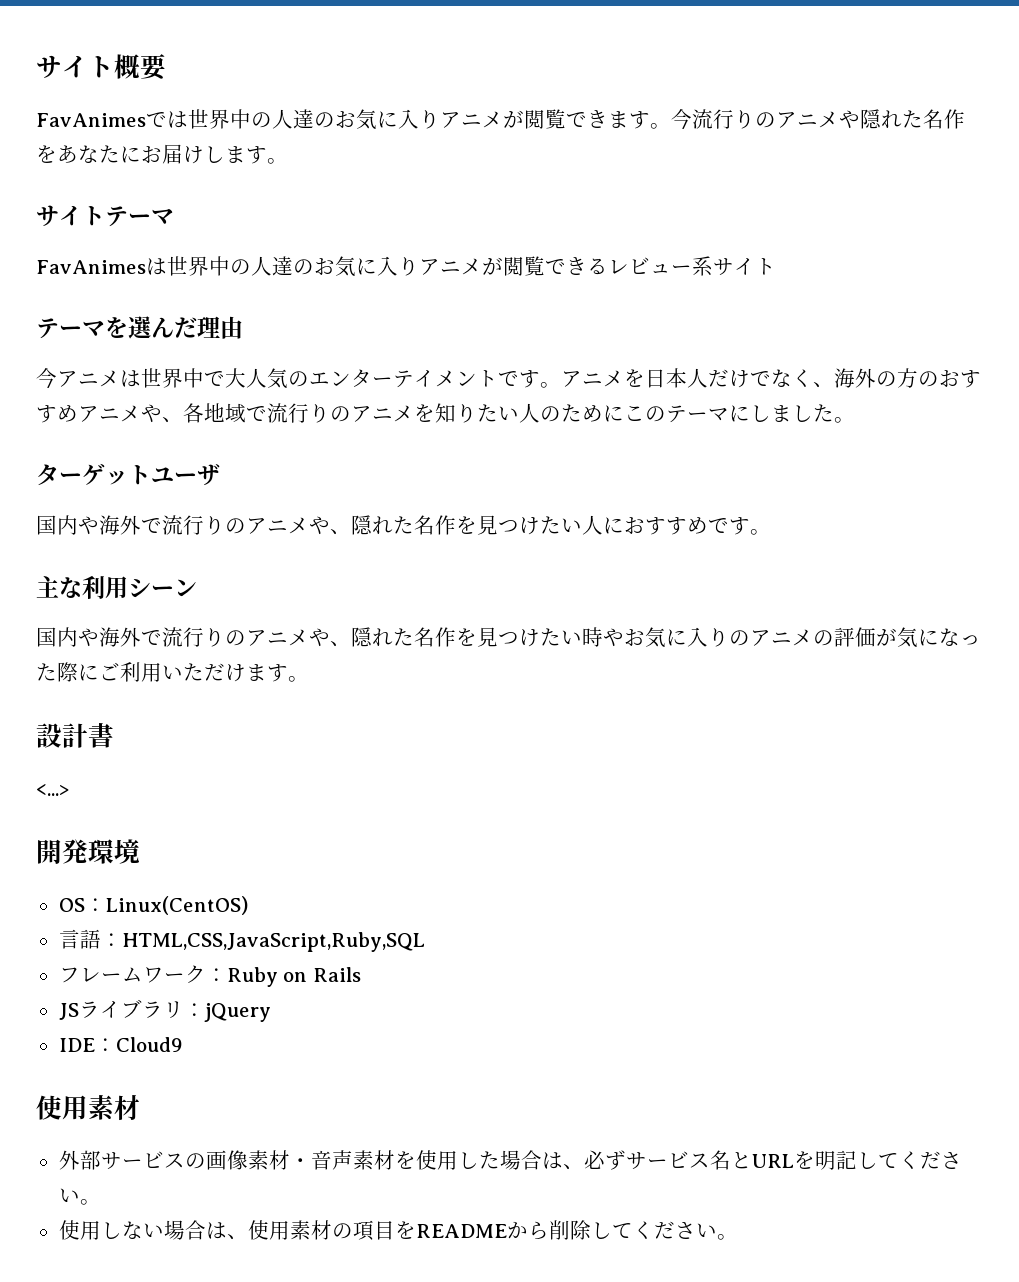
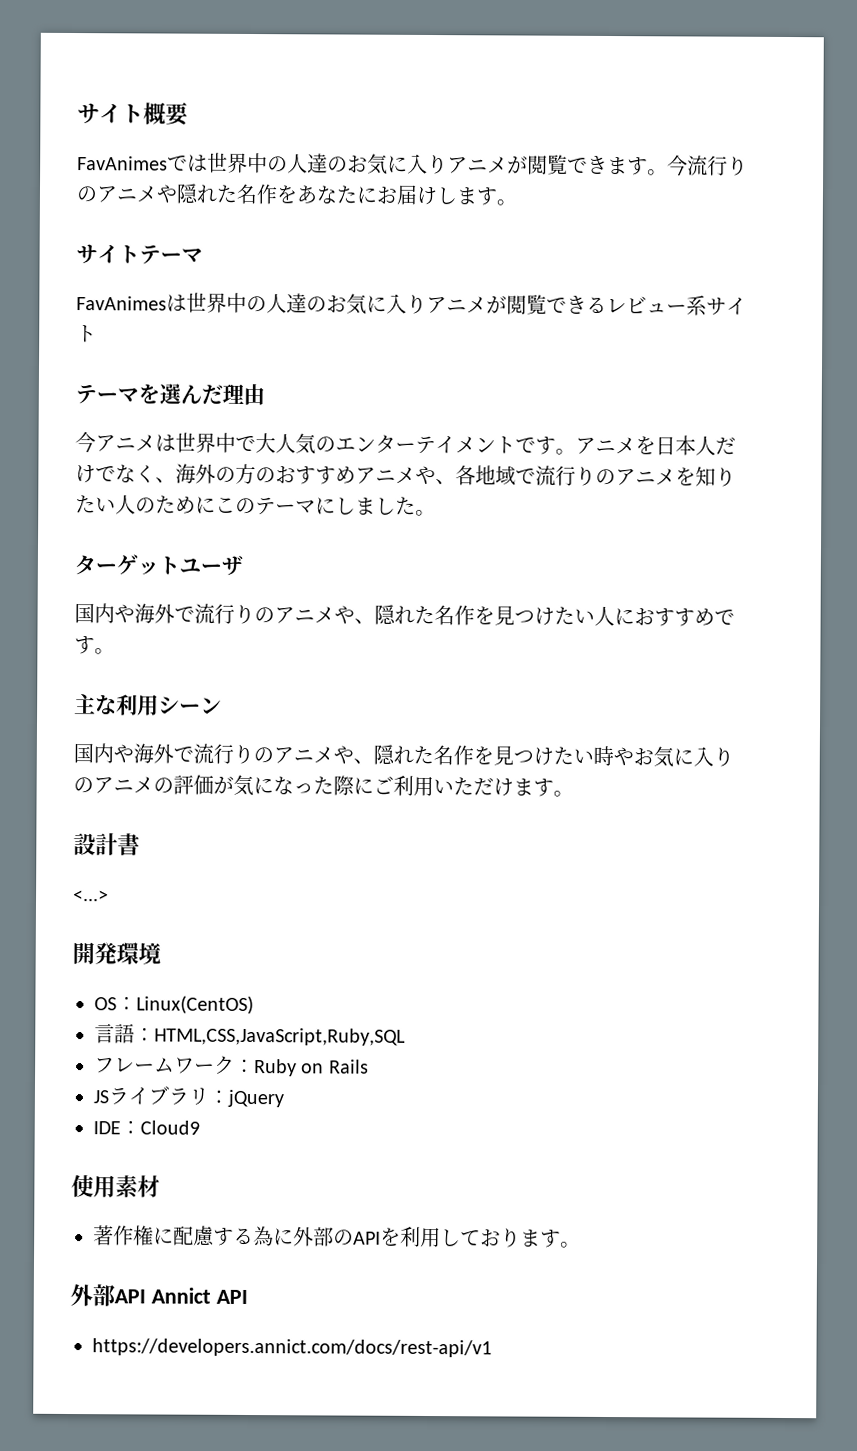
- 外部サービスの画像素材・音声素材を使用した場合は、必ずサービス名とURLを明記してください。
- 使用しない場合は、使用素材の項目をREADMEから削除してください。
+ 著作権に配慮する為に外部のAPIを利用しております。
+ 外部API Annict API
+ https://developers.annict.com/docs/rest-api/v1

